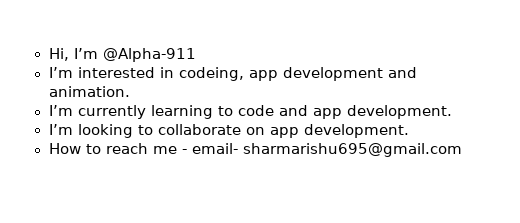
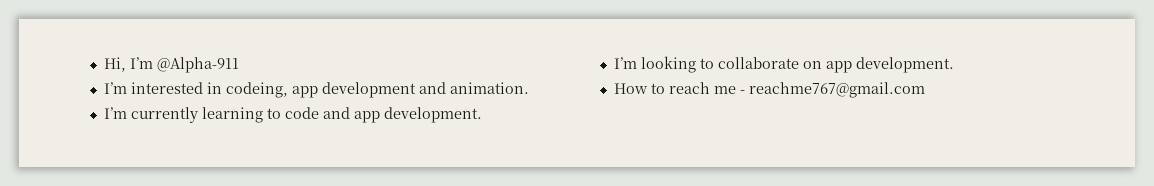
- How to reach me - email- sharmarishu695@gmail.com
+ How to reach me - reachme767@gmail.com

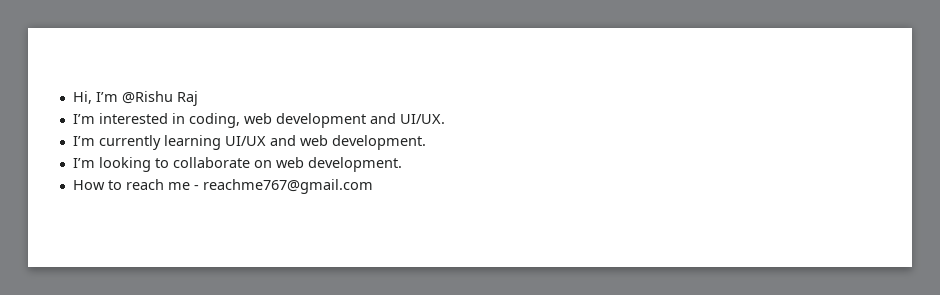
- Hi, I’m @Alpha-911
+ Hi, I’m @Rishu Raj
- I’m interested in codeing, app development and animation.
+ I’m interested in coding, web development and UI/UX.
- I’m currently learning to code and app development.
+ I’m currently learning UI/UX and web development.
- I’m looking to collaborate on app development.
+ I’m looking to collaborate on web development.

